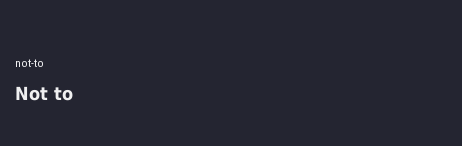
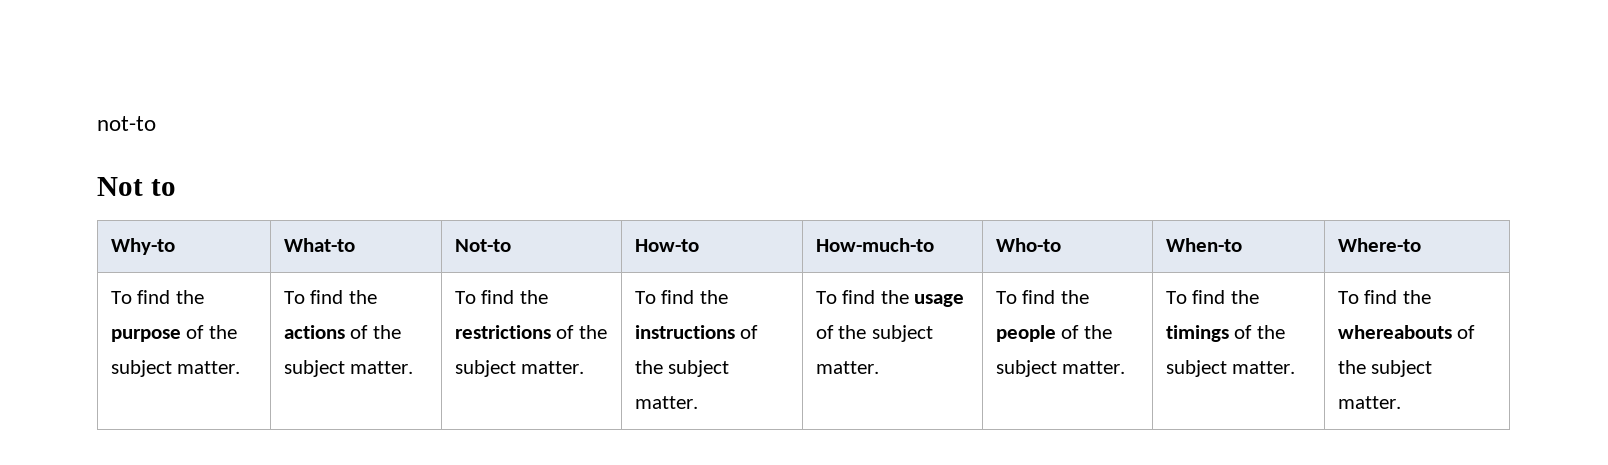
+ Why-to | What-to | Not-to | How-to | How-much-to | Who-to | When-to | Where-to
+ To find the purpose of the subject matter. | To find the actions of the subject matter. | To find the restrictions of the subject matter. | To find the instructions of the subject matter. | To find the usage of the subject matter. | To find the people of the subject matter. | To find the timings of the subject matter. | To find the whereabouts of the subject matter.

